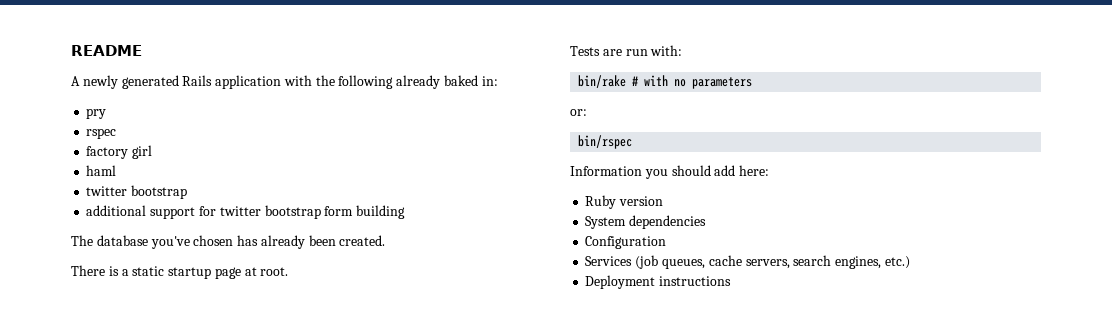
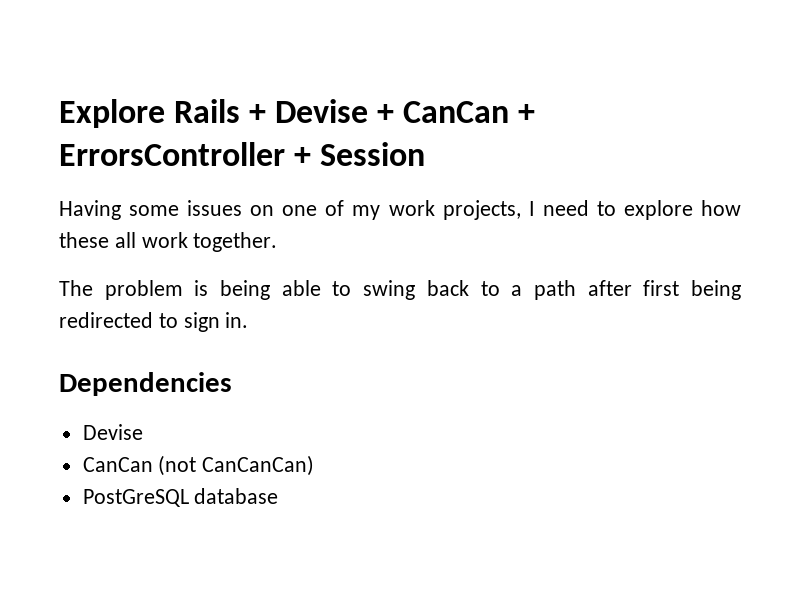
- README
- A newly generated Rails application with the following already baked in:
- pry
- rspec
- factory girl
- haml
- twitter bootstrap
- additional support for twitter bootstrap form building
- The database you've chosen has already been created.
- There is a static startup page at root.
- Tests are run with:
- bin/rake # with no parameters
- or:
- bin/rspec
- Information you should add here:
- Ruby version
- System dependencies
- Configuration
- Services (job queues, cache servers, search engines, etc.)
- Deployment instructions
+ Explore Rails + Devise + CanCan + ErrorsController + Session
+ Having some issues on one of my work projects, I need to explore how these all work together.
+ The problem is being able to swing back to a path after first being redirected to sign in.
+ Dependencies
+ Devise
+ CanCan (not CanCanCan)
+ PostGreSQL database

